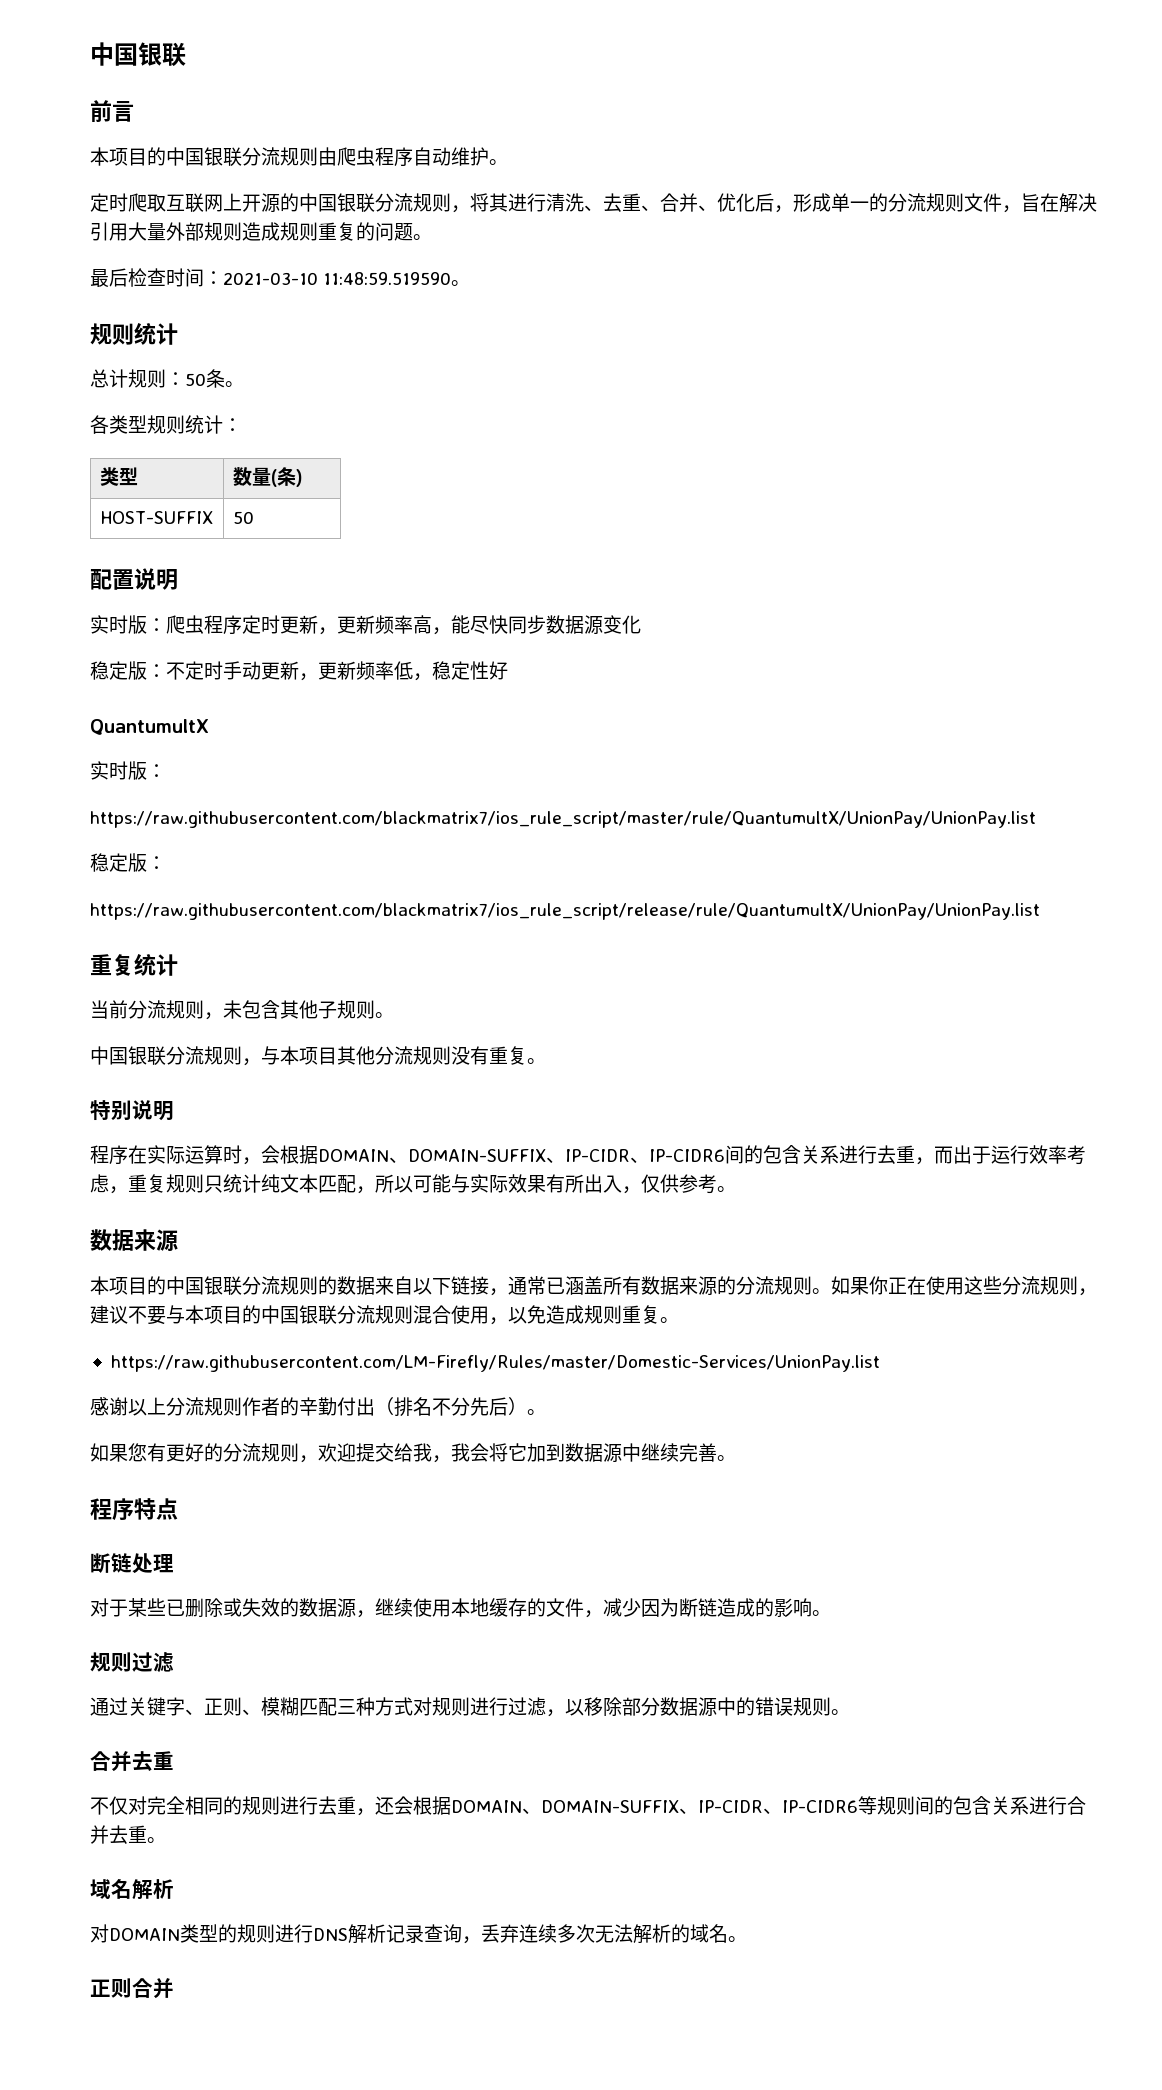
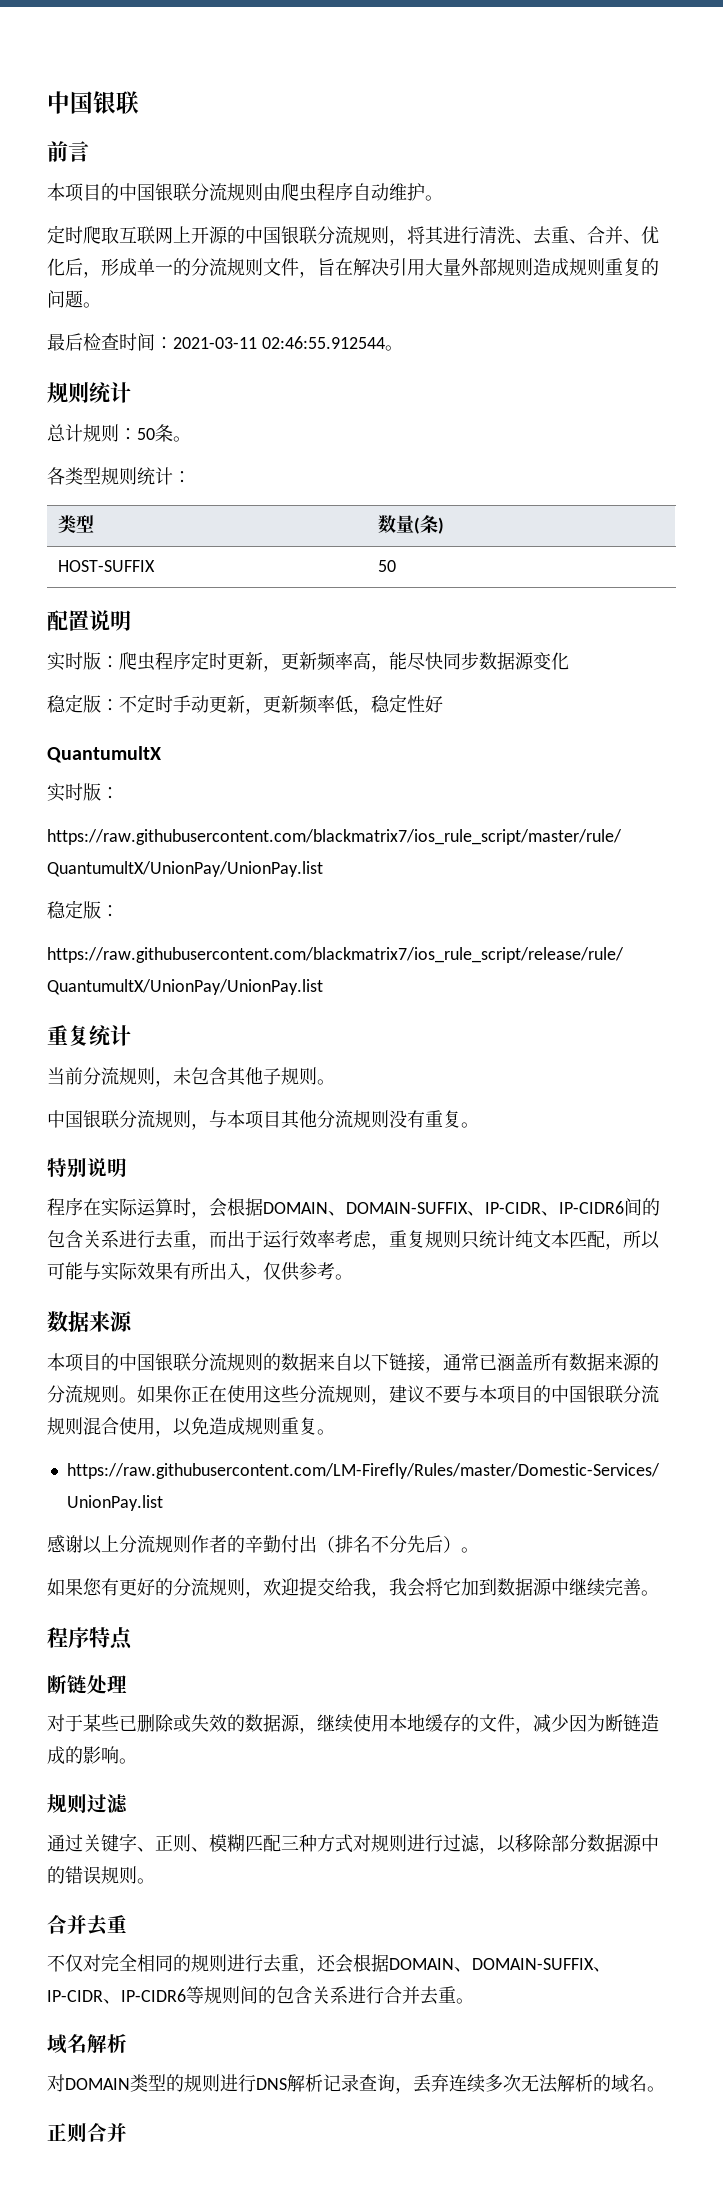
- 最后检查时间：2021-03-10 11:48:59.519590。
+ 最后检查时间：2021-03-11 02:46:55.912544。

